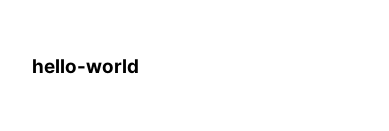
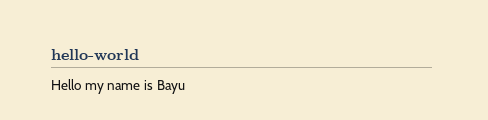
+ Hello my name is Bayu

